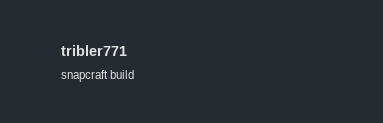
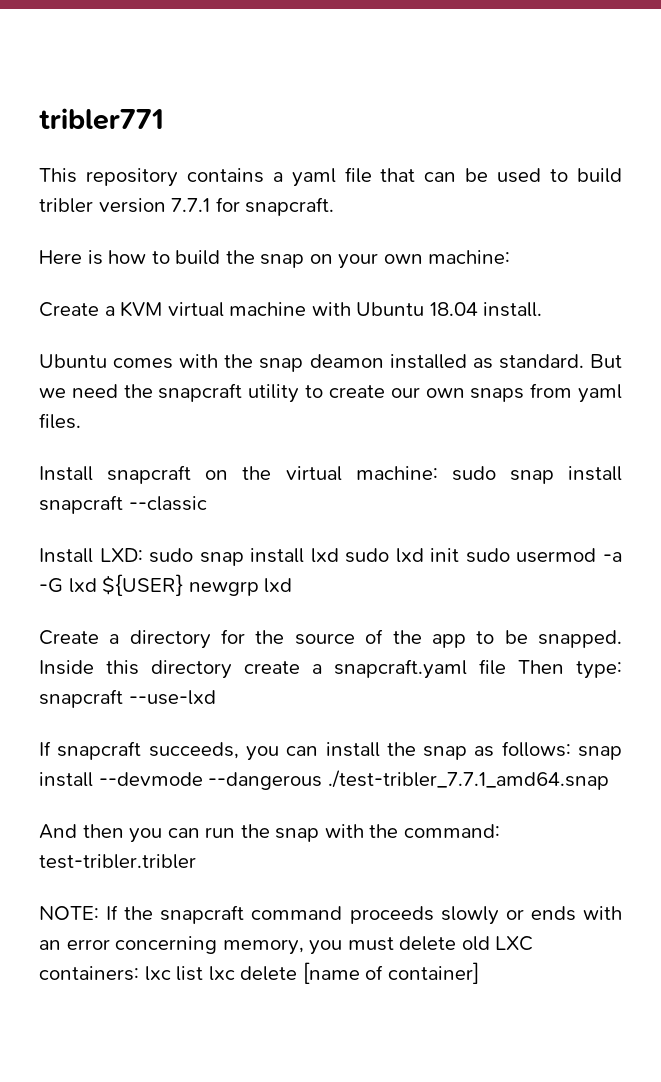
- snapcraft build
+ This repository contains a yaml file that can be used to build tribler version 7.7.1 for snapcraft.
+ Here is how to build the snap on your own machine:
+ Create a KVM virtual machine with Ubuntu 18.04 install.
+ Ubuntu comes with the snap deamon installed as standard. But we need the snapcraft utility to create our own snaps from yaml files.
+ Install snapcraft on the virtual machine: sudo snap install snapcraft --classic
+ Install LXD: sudo snap install lxd sudo lxd init sudo usermod -a -G lxd ${USER} newgrp lxd
+ Create a directory for the source of the app to be snapped. Inside this directory create a snapcraft.yaml file Then type: snapcraft --use-lxd
+ If snapcraft succeeds, you can install the snap as follows: snap install --devmode --dangerous ./test-tribler_7.7.1_amd64.snap
+ And then you can run the snap with the command: test-tribler.tribler
+ NOTE: If the snapcraft command proceeds slowly or ends with an error concerning memory, you must delete old LXC containers: lxc list lxc delete [name of container]

